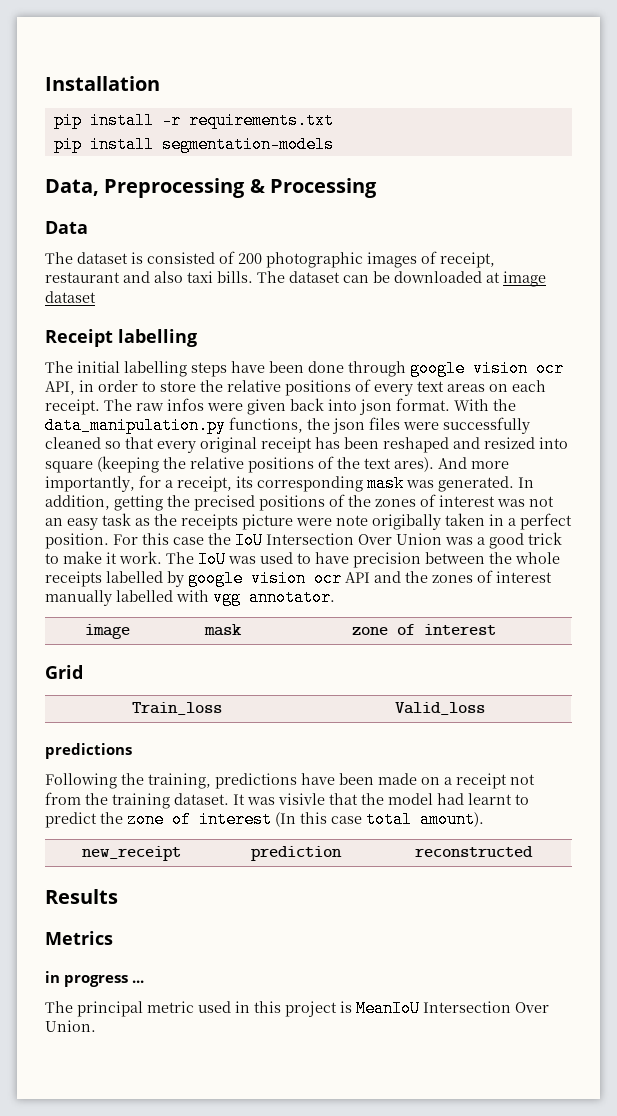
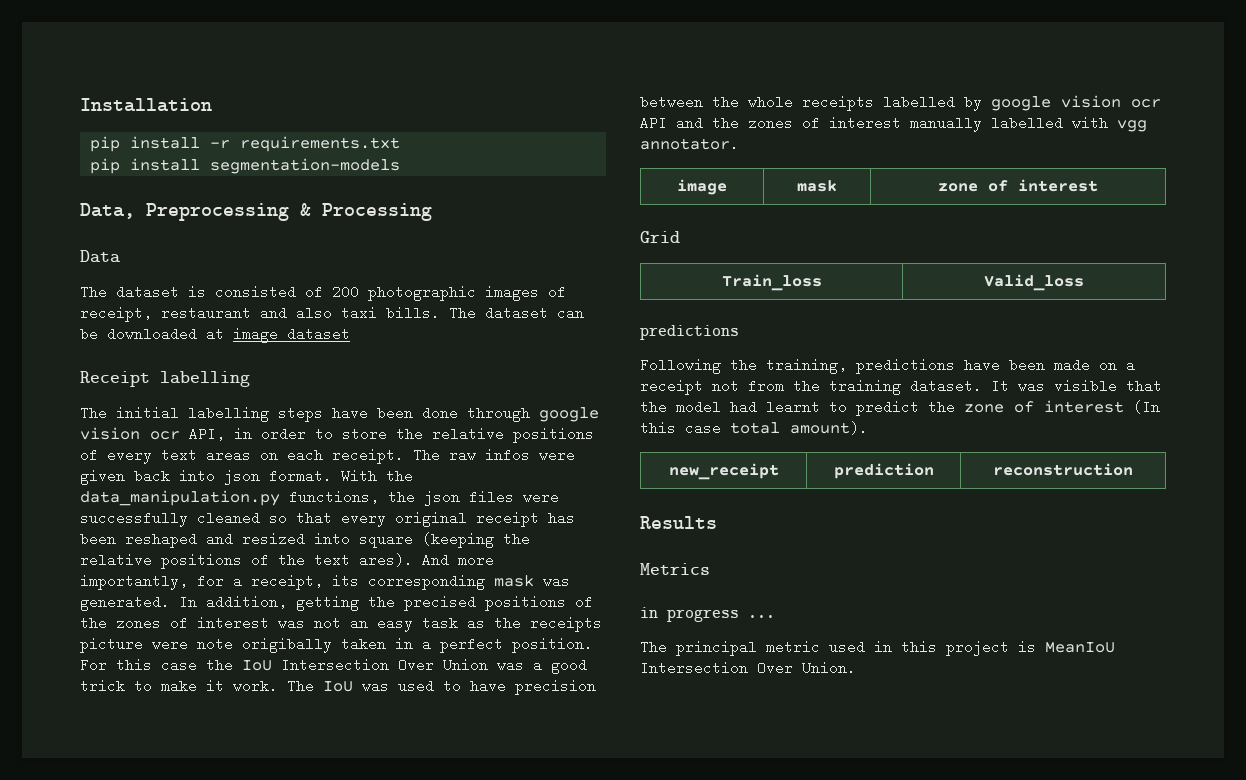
- It was visivle that the model had learnt to predict the zone of interest (In this case total amount).
+ It was visible that the model had learnt to predict the zone of interest (In this case total amount).
- new_receipt | prediction | reconstructed
+ new_receipt | prediction | reconstruction

